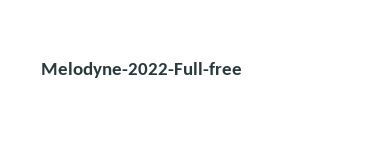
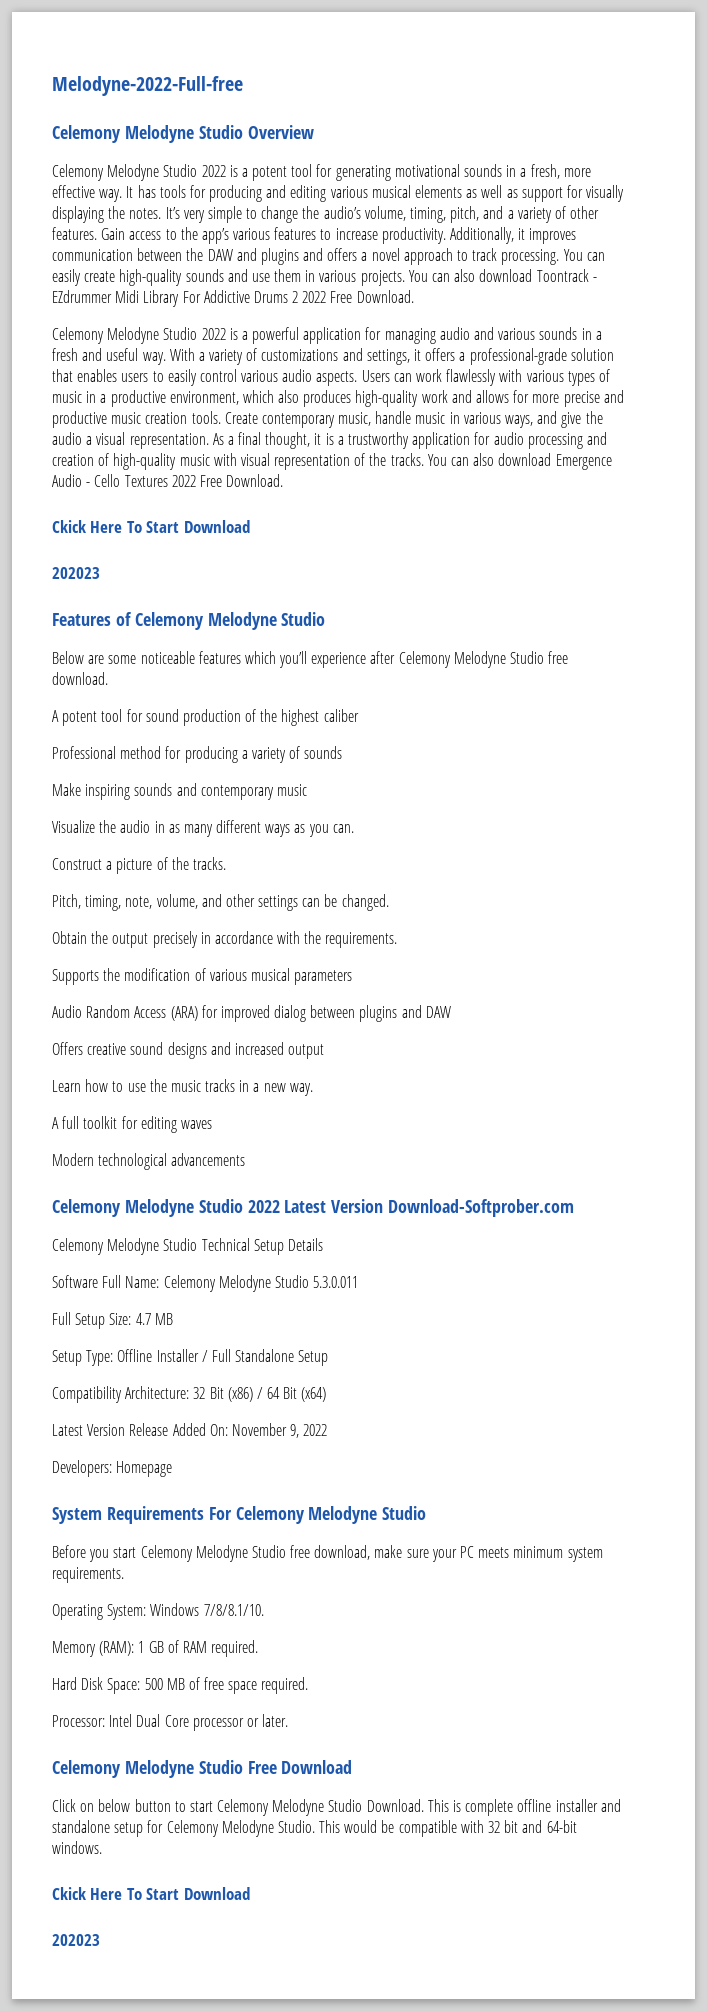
+ Celemony Melodyne Studio Overview
+ Celemony Melodyne Studio 2022 is a potent tool for generating motivational sounds in a fresh, more effective way. It has tools for producing and editing various musical elements as well as support for visually displaying the notes. It’s very simple to change the audio’s volume, timing, pitch, and a variety of other features. Gain access to the app’s various features to increase productivity. Additionally, it improves communication between the DAW and plugins and offers a novel approach to track processing. You can easily create high-quality sounds and use them in various projects. You can also download Toontrack - EZdrummer Midi Library For Addictive Drums 2 2022 Free Download.
+ Celemony Melodyne Studio 2022 is a powerful application for managing audio and various sounds in a fresh and useful way. With a variety of customizations and settings, it offers a professional-grade solution that enables users to easily control various audio aspects. Users can work flawlessly with various types of music in a productive environment, which also produces high-quality work and allows for more precise and productive music creation tools. Create contemporary music, handle music in various ways, and give the audio a visual representation. As a final thought, it is a trustworthy application for audio processing and creation of high-quality music with visual representation of the tracks. You can also download Emergence Audio - Cello Textures 2022 Free Download.
+ Ckick Here To Start Download
+ 202023
+ Features of Celemony Melodyne Studio
+ Below are some noticeable features which you’ll experience after Celemony Melodyne Studio free download.
+ A potent tool for sound production of the highest caliber
+ Professional method for producing a variety of sounds
+ Make inspiring sounds and contemporary music
+ Visualize the audio in as many different ways as you can.
+ Construct a picture of the tracks.
+ Pitch, timing, note, volume, and other settings can be changed.
+ Obtain the output precisely in accordance with the requirements.
+ Supports the modification of various musical parameters
+ Audio Random Access (ARA) for improved dialog between plugins and DAW
+ Offers creative sound designs and increased output
+ Learn how to use the music tracks in a new way.
+ A full toolkit for editing waves
+ Modern technological advancements
+ Celemony Melodyne Studio 2022 Latest Version Download-Softprober.com
+ Celemony Melodyne Studio Technical Setup Details
+ Software Full Name: Celemony Melodyne Studio 5.3.0.011
+ Full Setup Size: 4.7 MB
+ Setup Type: Offline Installer / Full Standalone Setup
+ Compatibility Architecture: 32 Bit (x86) / 64 Bit (x64)
+ Latest Version Release Added On: November 9, 2022
+ Developers: Homepage
+ System Requirements For Celemony Melodyne Studio
+ Before you start Celemony Melodyne Studio free download, make sure your PC meets minimum system requirements.
+ Operating System: Windows 7/8/8.1/10.
+ Memory (RAM): 1 GB of RAM required.
+ Hard Disk Space: 500 MB of free space required.
+ Processor: Intel Dual Core processor or later.
+ Celemony Melodyne Studio Free Download
+ Click on below button to start Celemony Melodyne Studio Download. This is complete offline installer and standalone setup for Celemony Melodyne Studio. This would be compatible with 32 bit and 64-bit windows.
+ Ckick Here To Start Download
+ 202023

